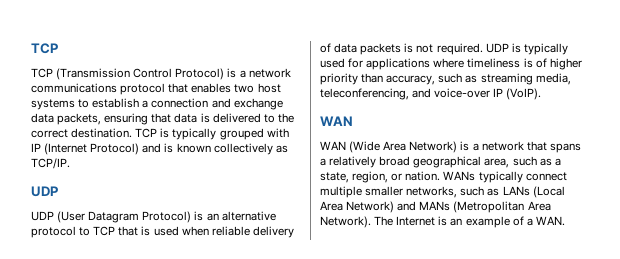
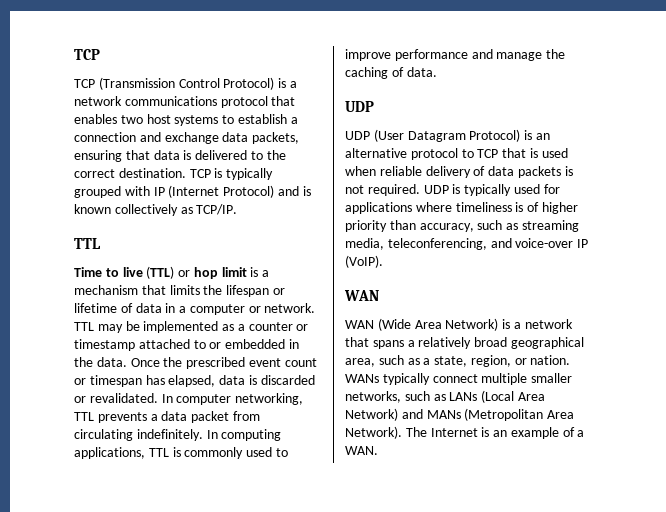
  TCP is typically grouped with IP (Internet Protocol) and is known collectively as TCP/IP.
+ TTL
+ Time to live (TTL) or hop limit is a mechanism that limits the lifespan or lifetime of data in a computer or network. TTL may be implemented as a counter or timestamp attached to or embedded in the data. Once the prescribed event count or timespan has elapsed, data is discarded or revalidated. In computer networking, TTL prevents a data packet from circulating indefinitely. In computing applications, TTL is commonly used to improve performance and manage the caching of data.

